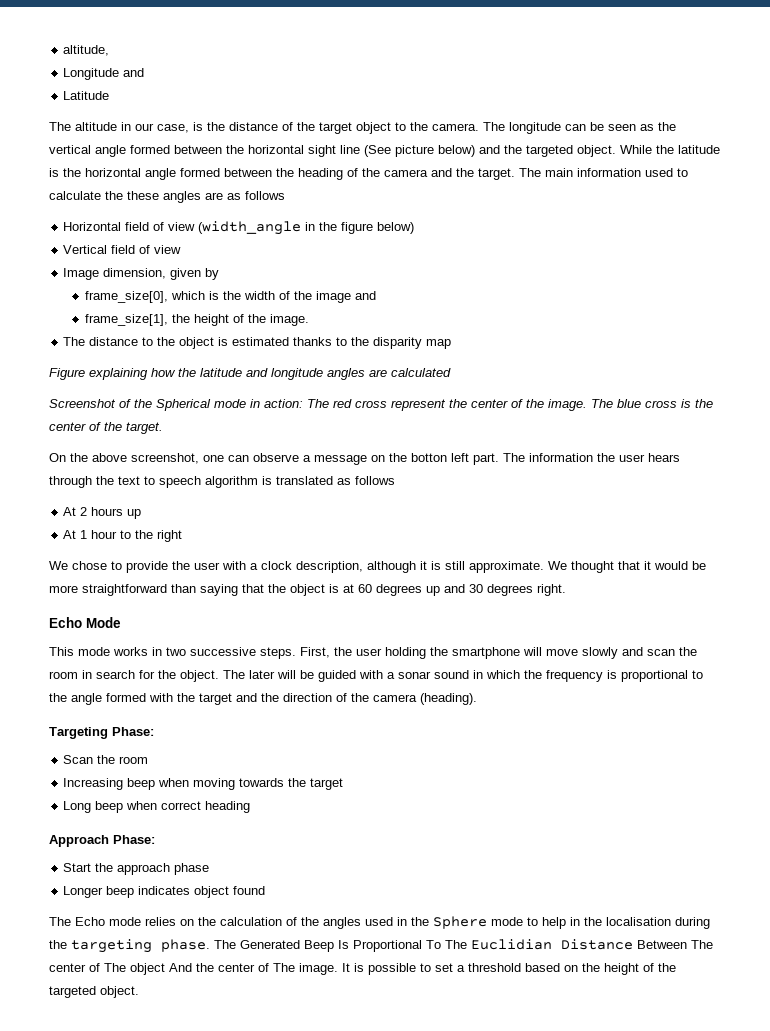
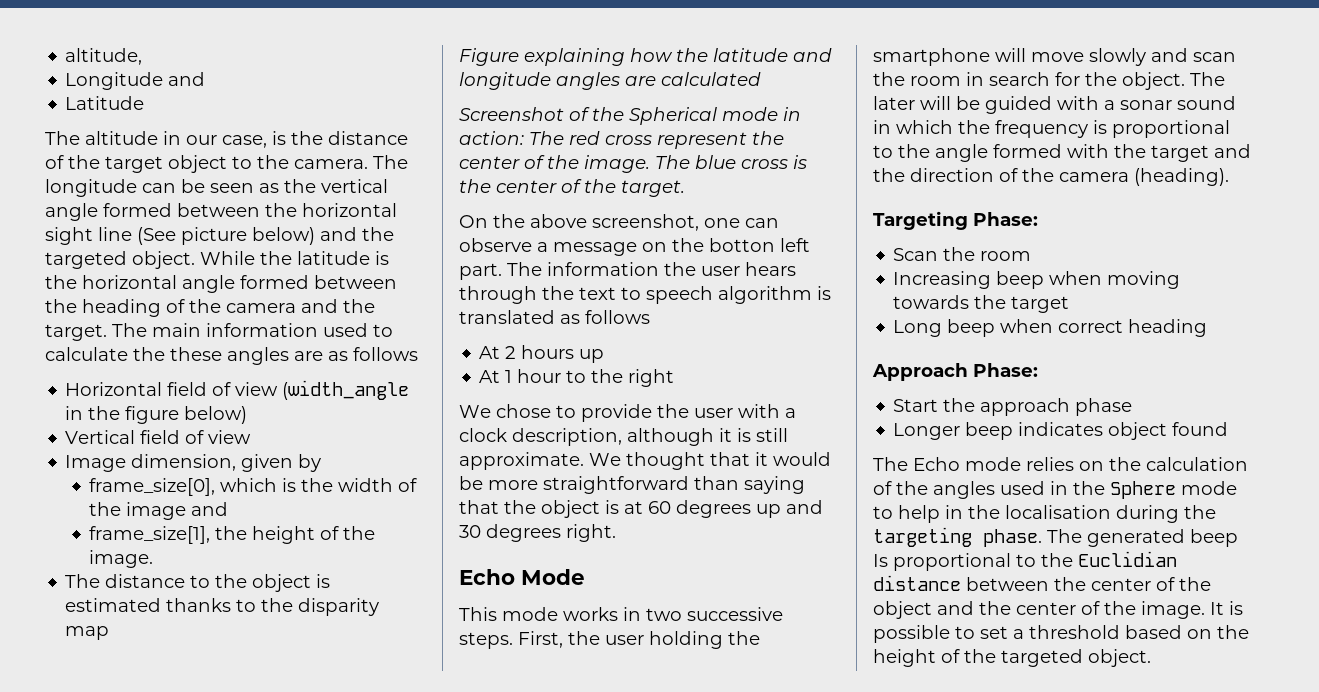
- The Generated Beep Is Proportional To The Euclidian Distance Between The center of The object And the center of The image.
+ The generated beep Is proportional to the Euclidian distance between the center of the object and the center of the image.

